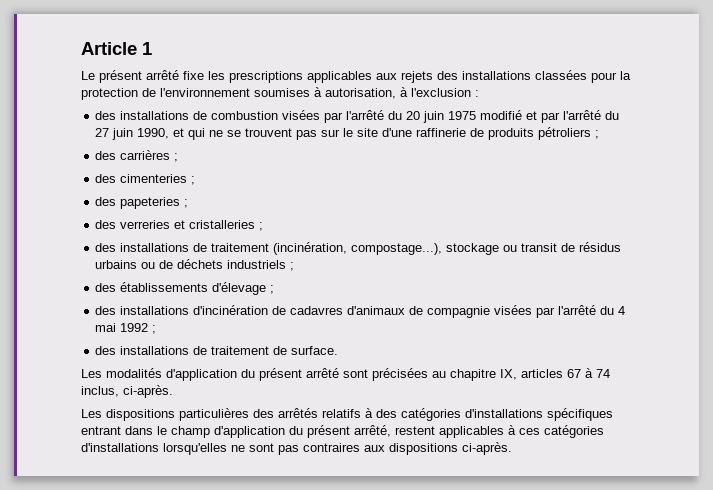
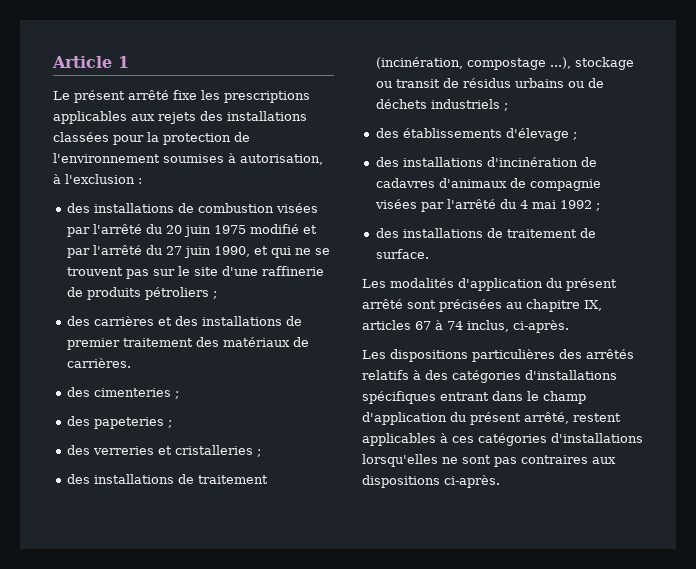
- des carrières ;
+ des carrières et des installations de premier traitement des matériaux de carrières.
- des installations de traitement (incinération, compostage...), stockage ou transit de résidus urbains ou de déchets industriels ;
+ des installations de traitement (incinération, compostage ...), stockage ou transit de résidus urbains ou de déchets industriels ;

